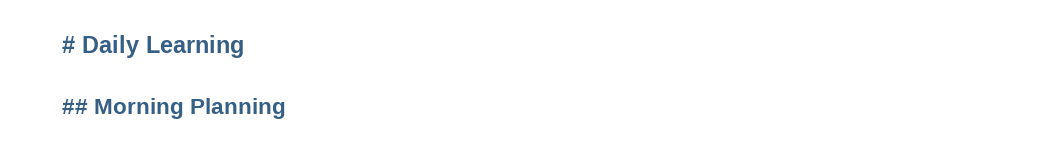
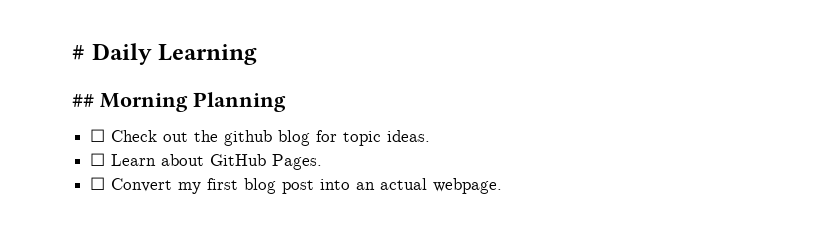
+ ☐ Check out the github blog for topic ideas.
+ ☐ Learn about GitHub Pages.
+ ☐ Convert my first blog post into an actual webpage.

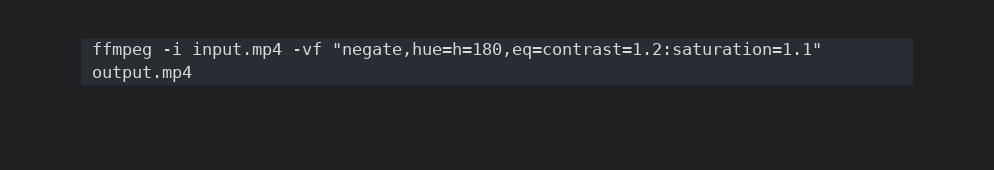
- # Daily Learning
- ## Morning Planning
- ☐ Check out the github blog for topic ideas.
- ☐ Learn about GitHub Pages.
- ☐ Convert my first blog post into an actual webpage.
+ ffmpeg -i input.mp4 -vf "negate,hue=h=180,eq=contrast=1.2:saturation=1.1" output.mp4

